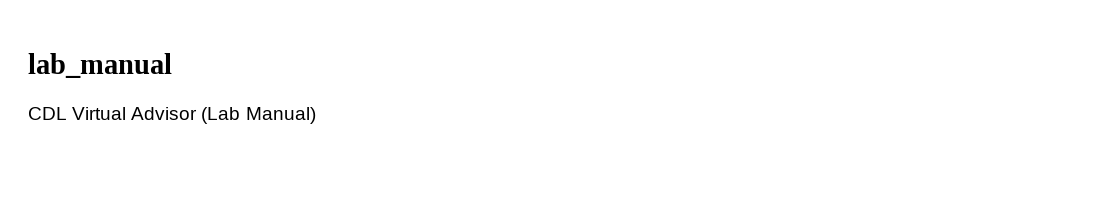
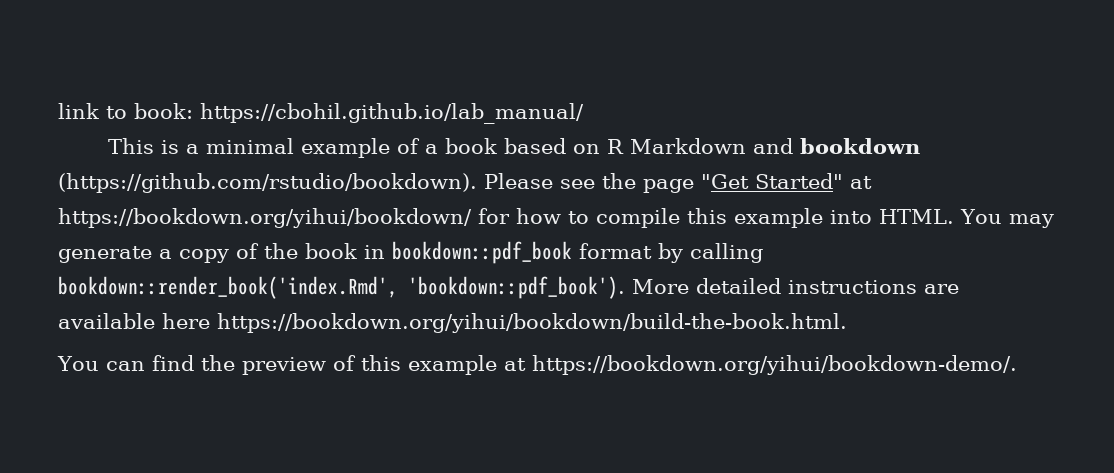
- lab_manual
- CDL Virtual Advisor (Lab Manual)
+ link to book: https://cbohil.github.io/lab_manual/
+ This is a minimal example of a book based on R Markdown and bookdown (https://github.com/rstudio/bookdown). Please see the page "Get Started" at https://bookdown.org/yihui/bookdown/ for how to compile this example into HTML. You may generate a copy of the book in bookdown::pdf_book format by calling bookdown::render_book('index.Rmd', 'bookdown::pdf_book'). More detailed instructions are available here https://bookdown.org/yihui/bookdown/build-the-book.html.
+ You can find the preview of this example at https://bookdown.org/yihui/bookdown-demo/.

